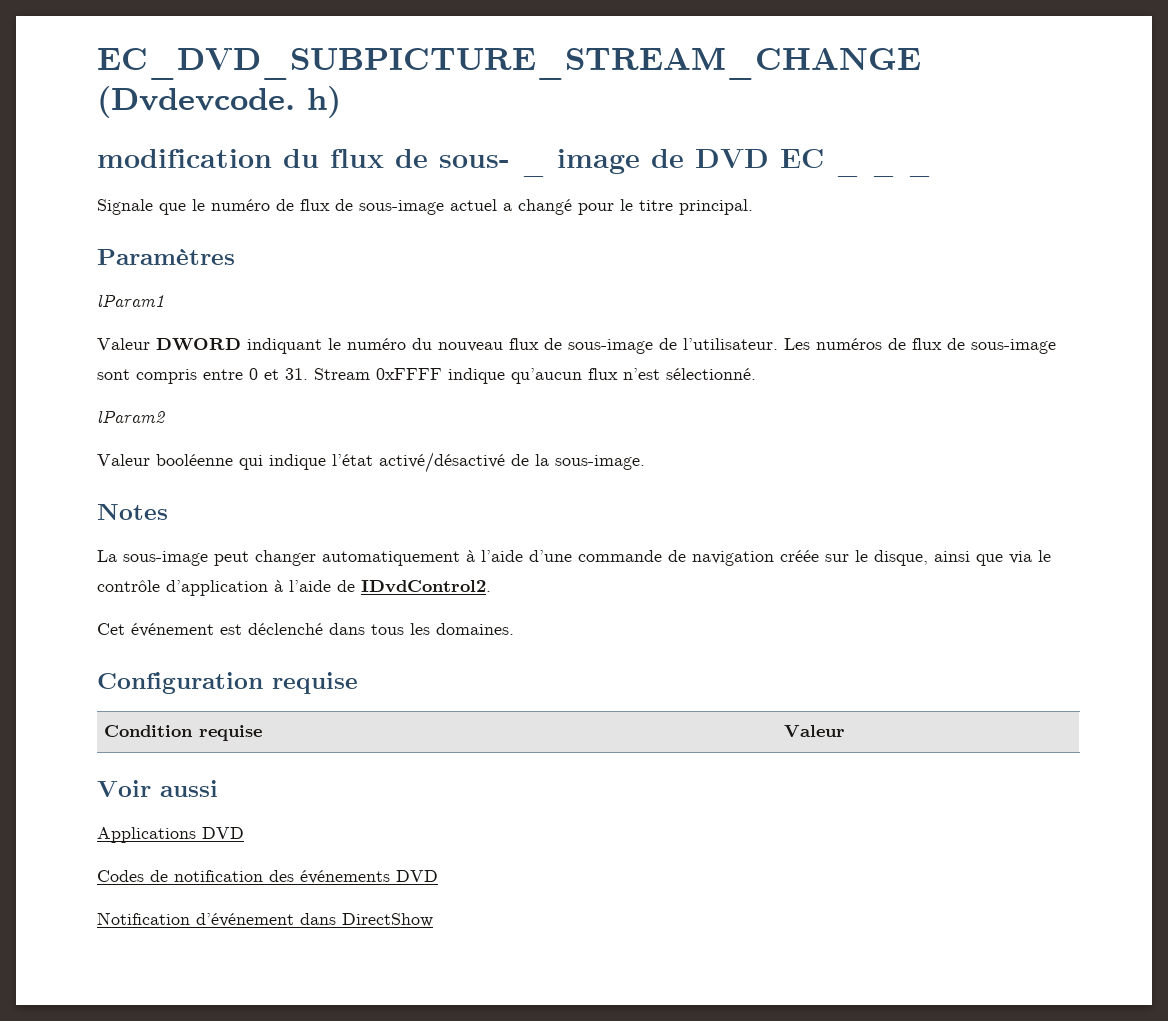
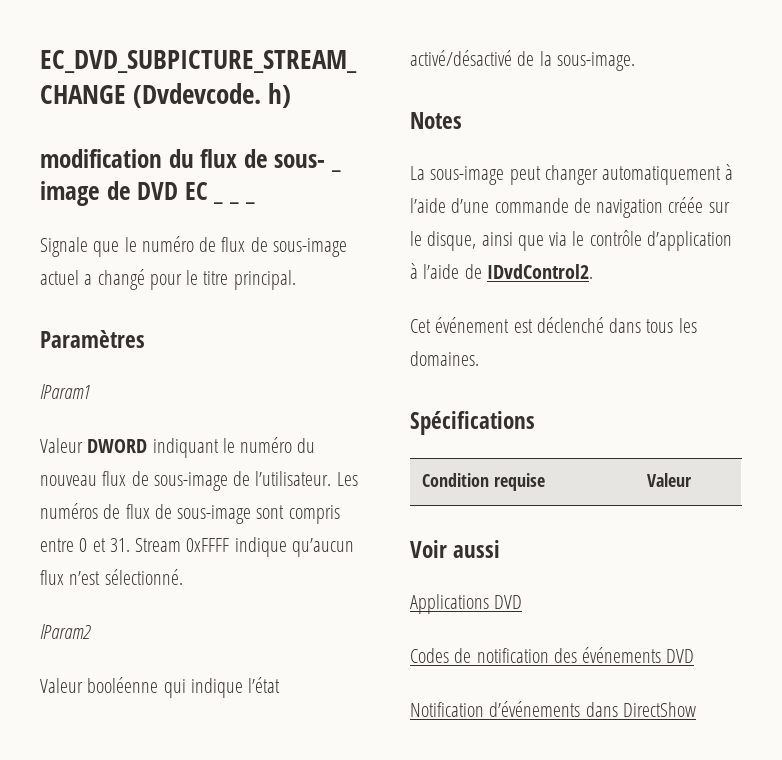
- Configuration requise
+ Spécifications
- Notification d’événement dans DirectShow
+ Notification d’événements dans DirectShow

